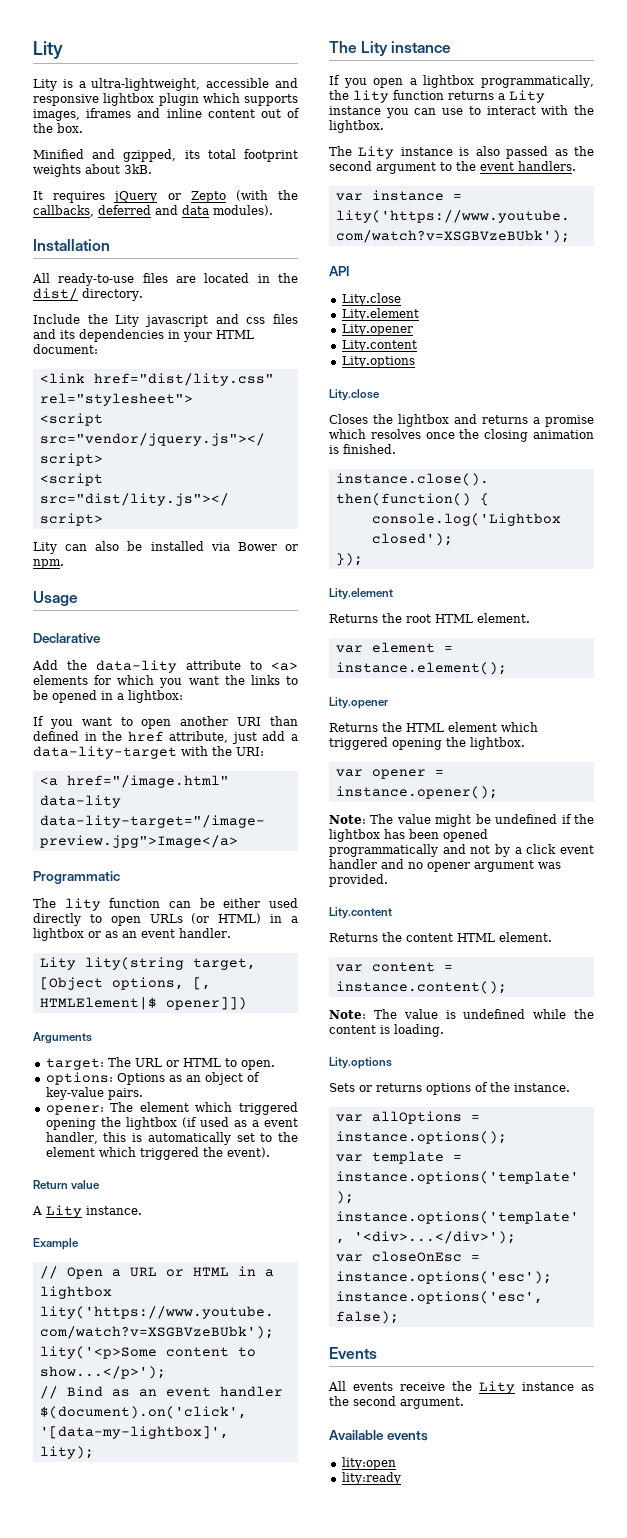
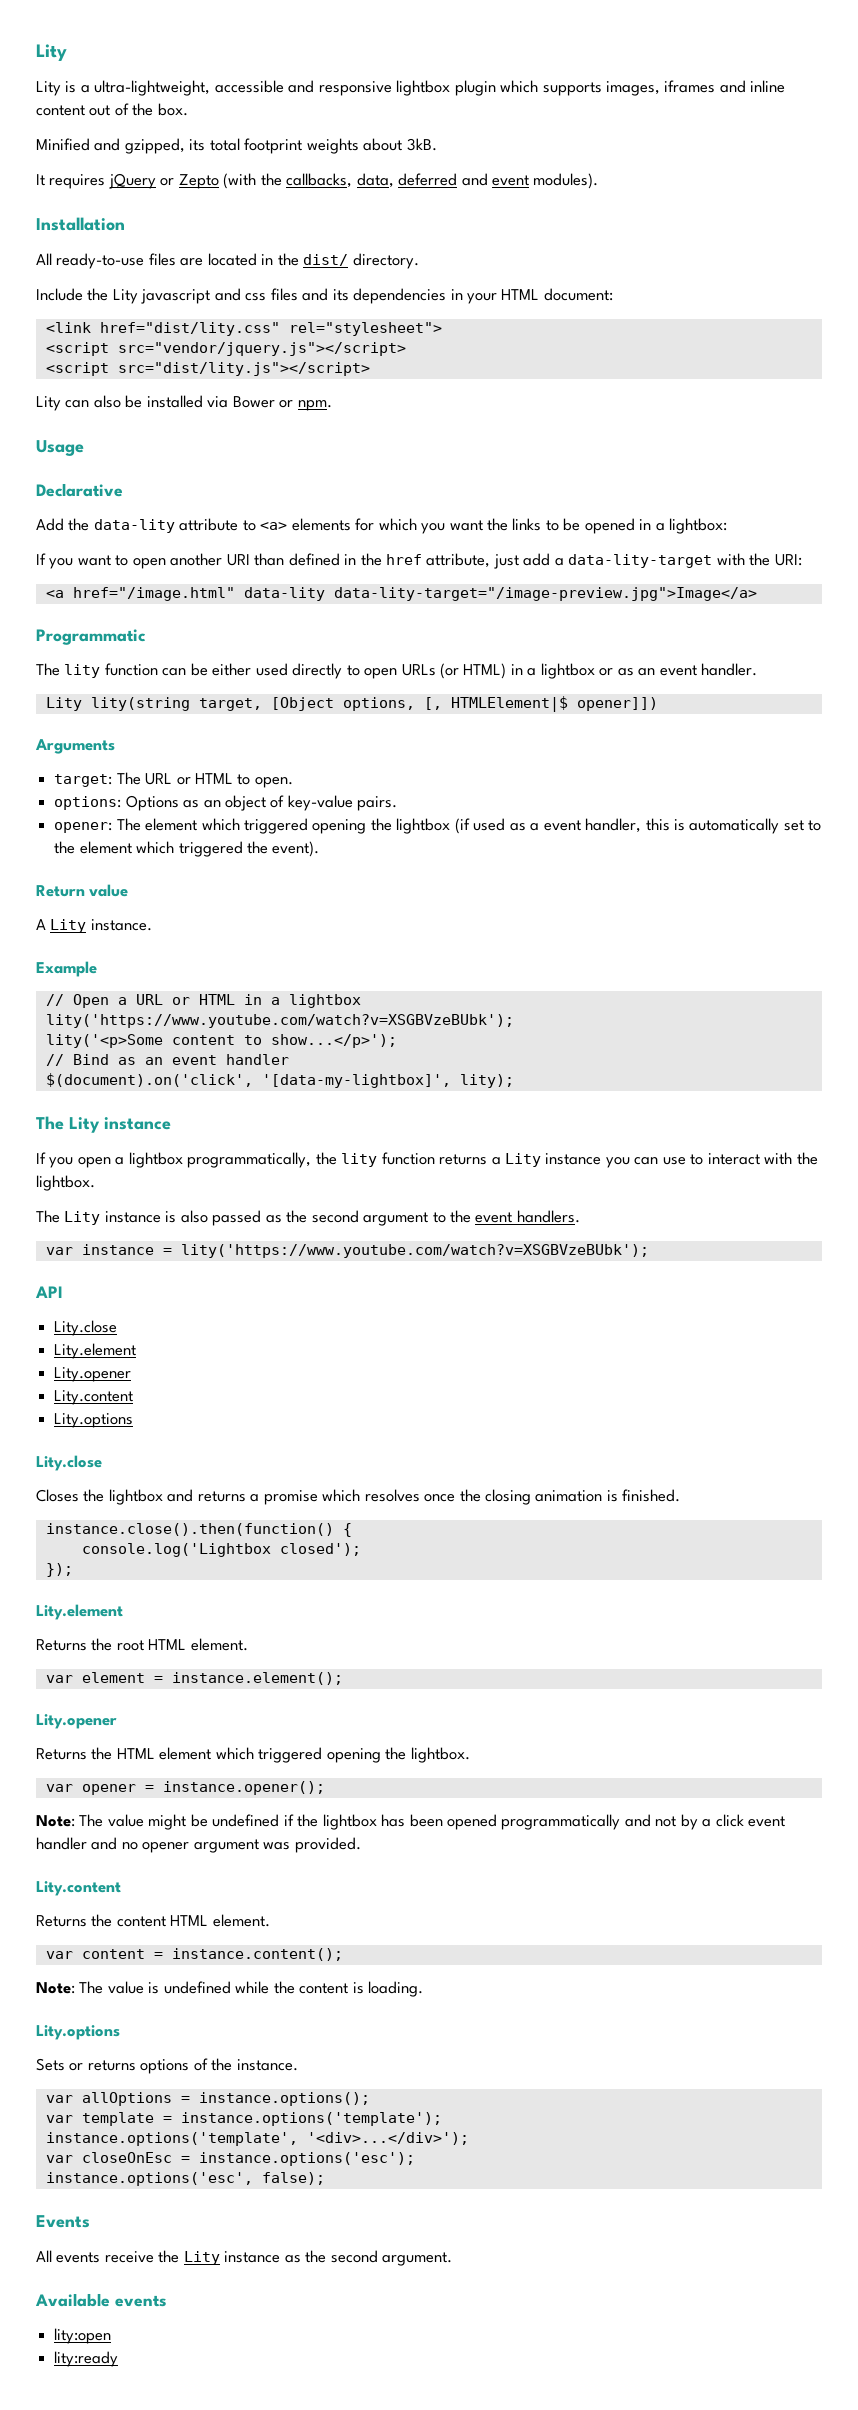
- It requires jQuery or Zepto (with the callbacks, deferred and data modules).
+ It requires jQuery or Zepto (with the callbacks, data, deferred and event modules).

